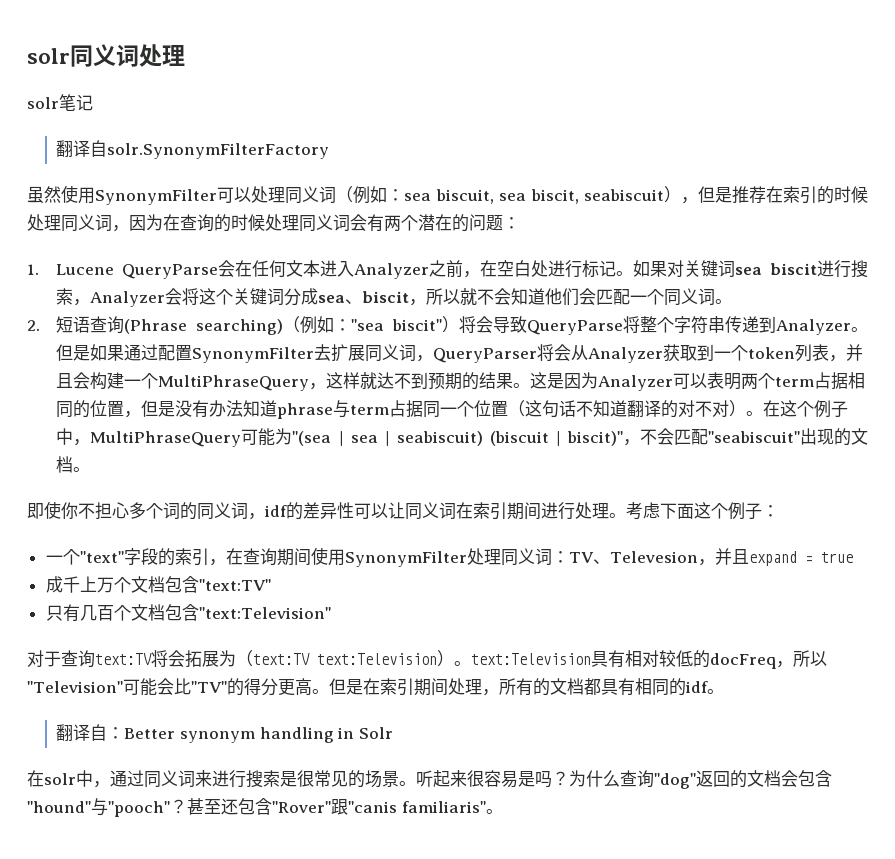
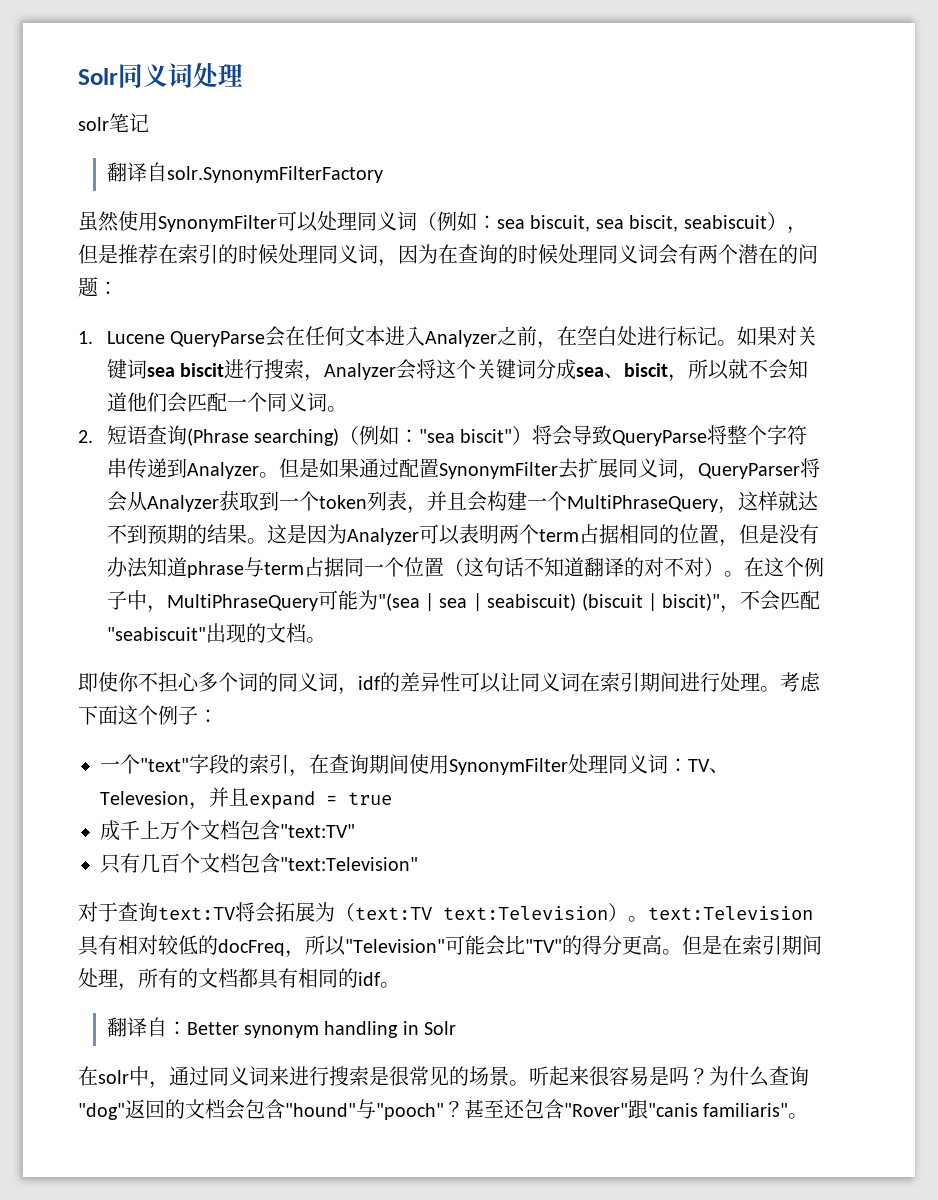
- solr同义词处理
+ Solr同义词处理

